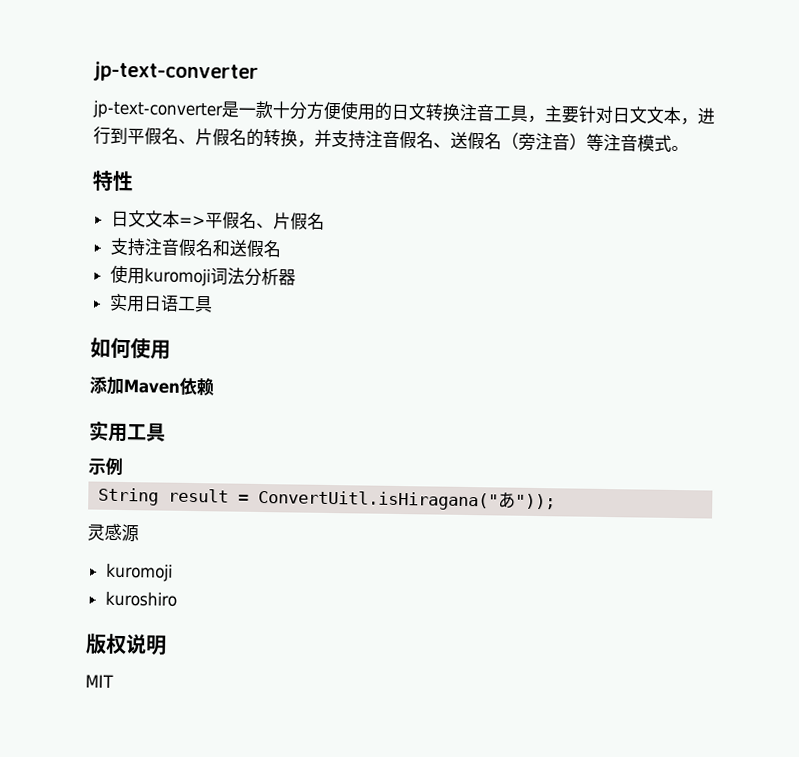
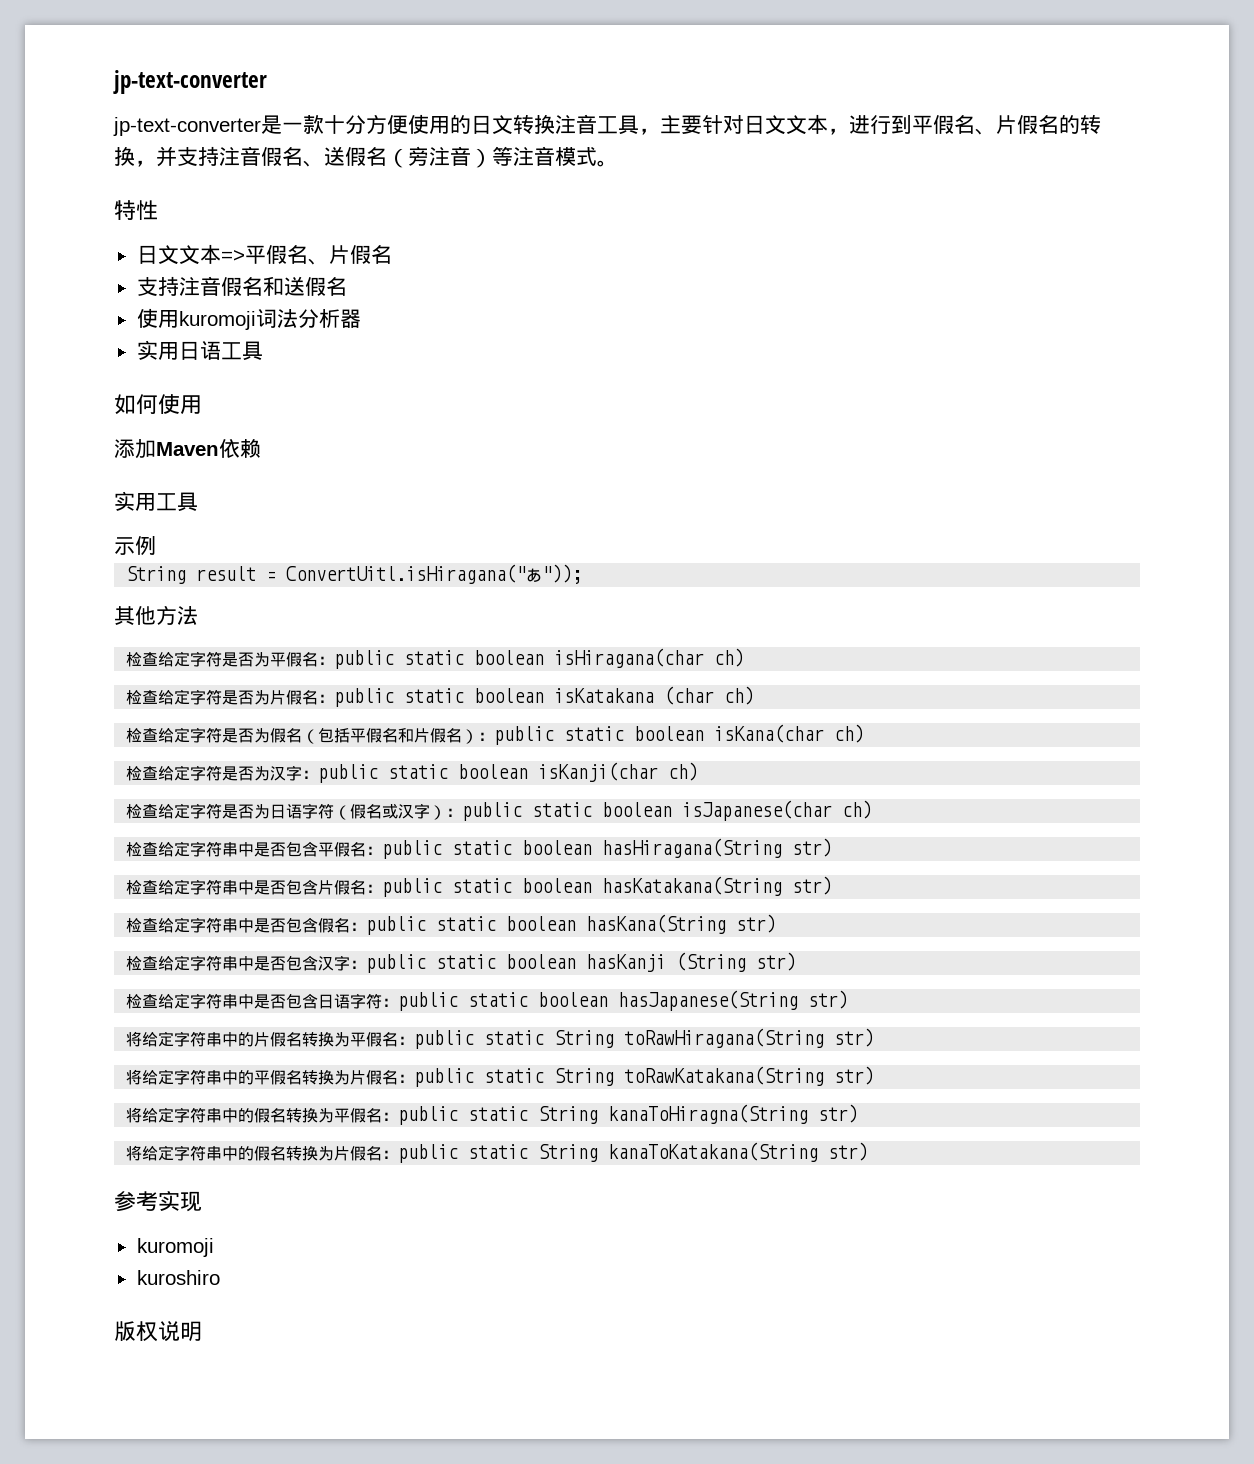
- 灵感源
+ 其他方法
+ 检查给定字符是否为平假名：public static boolean isHiragana(char ch)
+ 检查给定字符是否为片假名：public static boolean isKatakana (char ch)
+ 检查给定字符是否为假名（包括平假名和片假名）：public static boolean isKana(char ch)
+ 检查给定字符是否为汉字：public static boolean isKanji(char ch)
+ 检查给定字符是否为日语字符（假名或汉字）：public static boolean isJapanese(char ch)
+ 检查给定字符串中是否包含平假名：public static boolean hasHiragana(String str)
+ 检查给定字符串中是否包含片假名：public static boolean hasKatakana(String str)
+ 检查给定字符串中是否包含假名：public static boolean hasKana(String str)
+ 检查给定字符串中是否包含汉字：public static boolean hasKanji (String str)
+ 检查给定字符串中是否包含日语字符：public static boolean hasJapanese(String str)
+ 将给定字符串中的片假名转换为平假名：public static String toRawHiragana(String str)
+ 将给定字符串中的平假名转换为片假名：public static String toRawKatakana(String str)
+ 将给定字符串中的假名转换为平假名：public static String kanaToHiragna(String str)
+ 将给定字符串中的假名转换为片假名：public static String kanaToKatakana(String str)
+ 参考实现
- MIT

